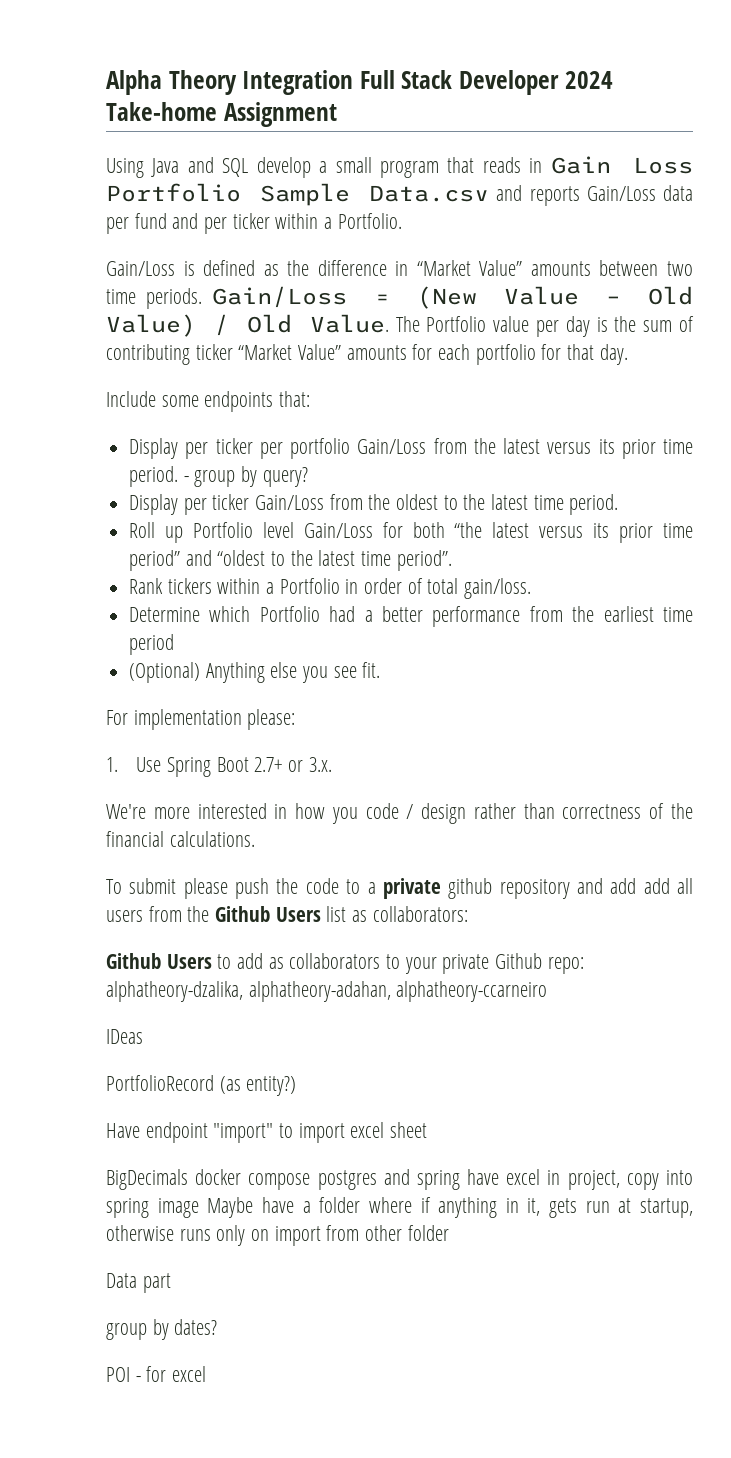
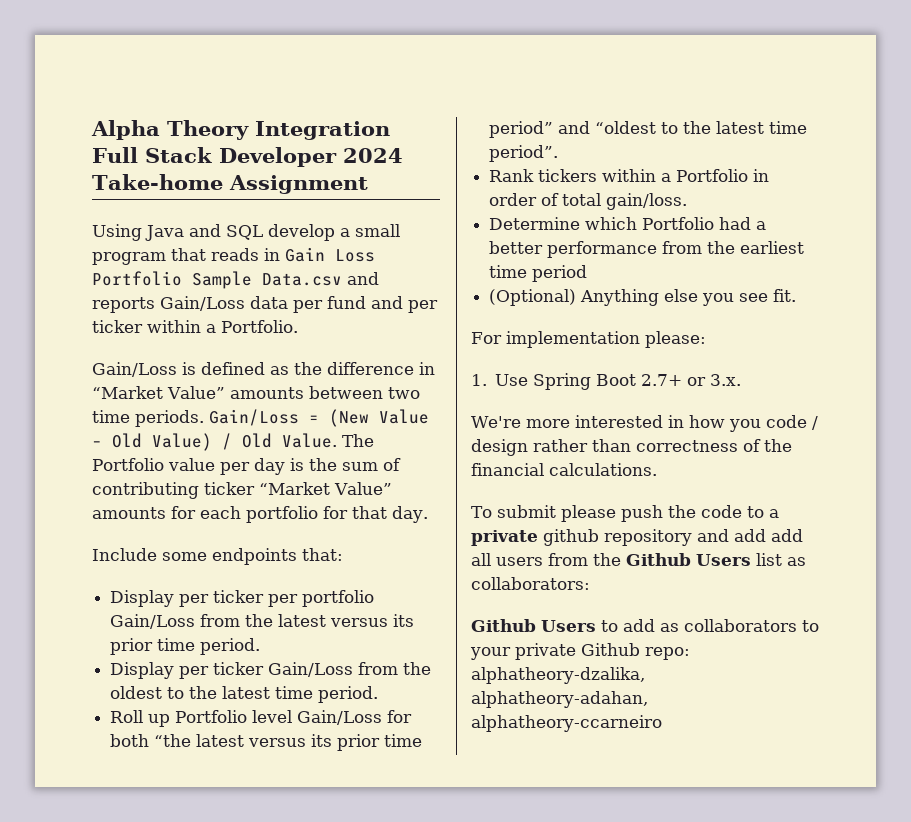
- - group by query?
- IDeas
- PortfolioRecord (as entity?)
- Have endpoint "import" to import excel sheet
- BigDecimals docker compose postgres and spring have excel in project, copy into spring image Maybe have a folder where if anything in it, gets run at startup, otherwise runs only on import from other folder
- Data part
- group by dates?
- POI - for excel

